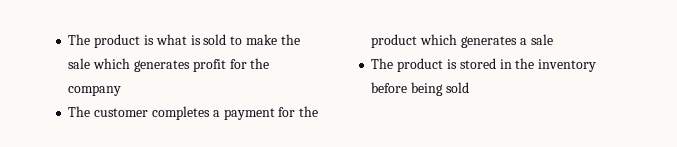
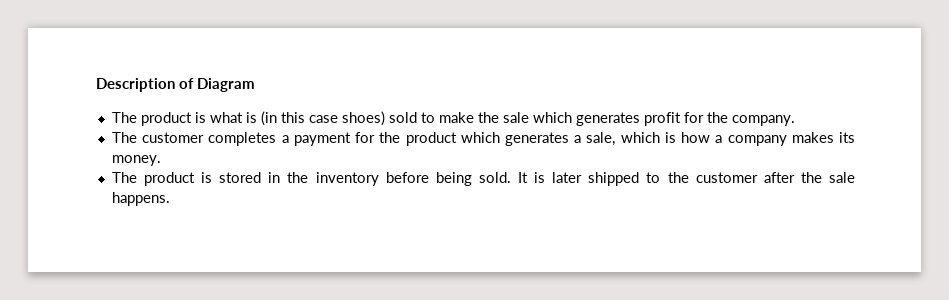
+ Description of Diagram
- The product is what is sold to make the sale which generates profit for the company
+ The product is what is (in this case shoes) sold to make the sale which generates profit for the company.
- The customer completes a payment for the product which generates a sale
+ The customer completes a payment for the product which generates a sale, which is how a company makes its money.
- The product is stored in the inventory before being sold
+ The product is stored in the inventory before being sold. It is later shipped to the customer after the sale happens.

